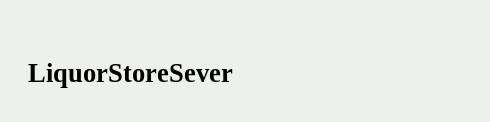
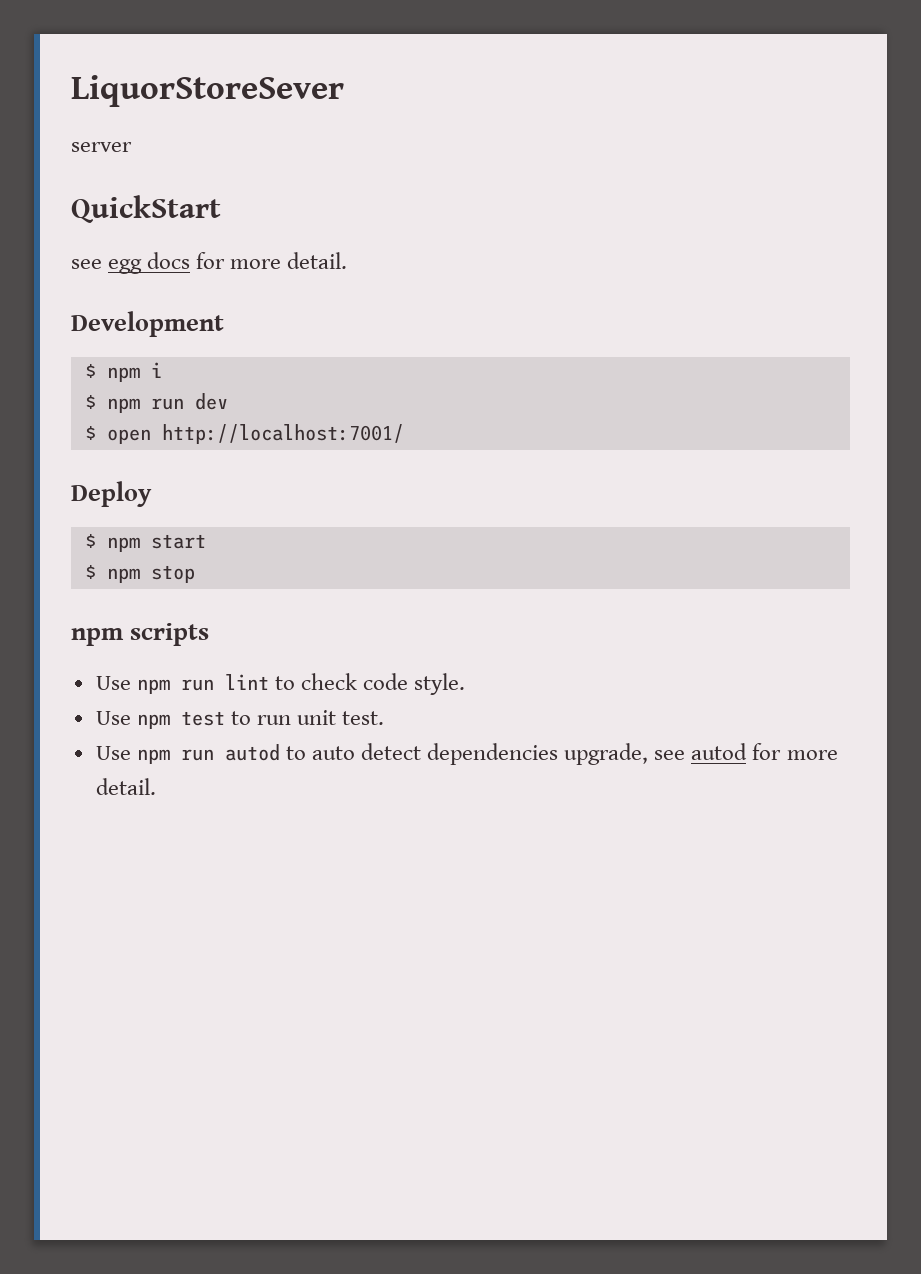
+ server
+ QuickStart
+ see egg docs for more detail.
+ Development
+ $ npm i
+ $ npm run dev
+ $ open http://localhost:7001/
+ Deploy
+ $ npm start
+ $ npm stop
+ npm scripts
+ Use npm run lint to check code style.
+ Use npm test to run unit test.
+ Use npm run autod to auto detect dependencies upgrade, see autod for more detail.

